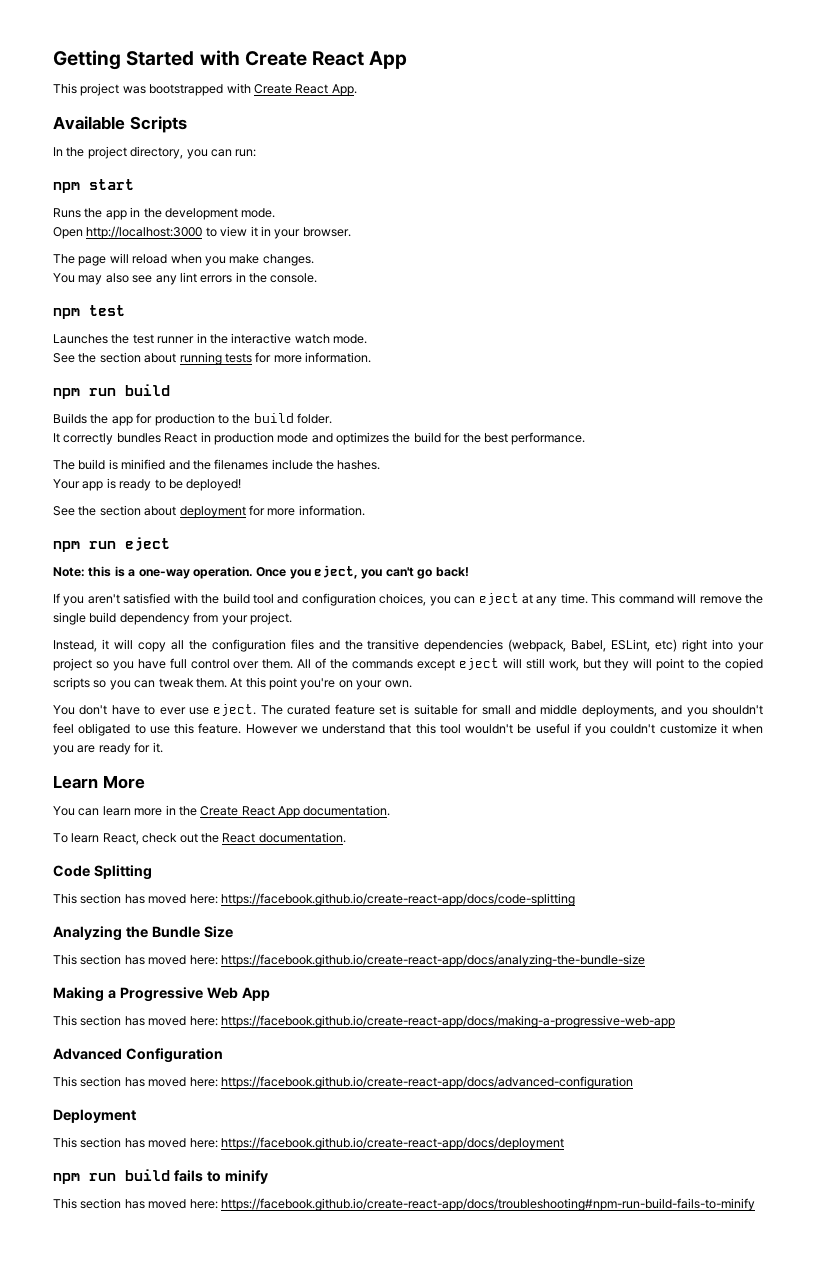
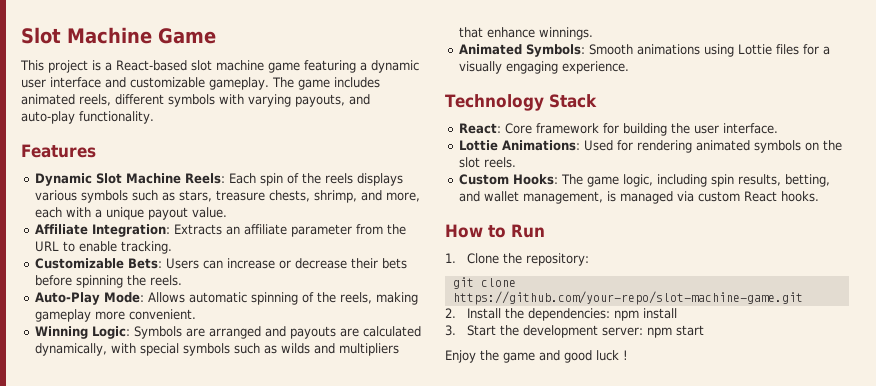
- Getting Started with Create React App
- This project was bootstrapped with Create React App.
- Available Scripts
- In the project directory, you can run:
- npm start
- Runs the app in the development mode.
- Open http://localhost:3000 to view it in your browser.
- The page will reload when you make changes.
- You may also see any lint errors in the console.
- npm test
- Launches the test runner in the interactive watch mode.
- See the section about running tests for more information.
- npm run build
- Builds the app for production to the build folder.
- It correctly bundles React in production mode and optimizes the build for the best performance.
- The build is minified and the filenames include the hashes.
- Your app is ready to be deployed!
- See the section about deployment for more information.
- npm run eject
- Note: this is a one-way operation. Once you eject, you can't go back!
- If you aren't satisfied with the build tool and configuration choices, you can eject at any time. This command will remove the single build dependency from your project.
- Instead, it will copy all the configuration files and the transitive dependencies (webpack, Babel, ESLint, etc) right into your project so you have full control over them. All of the commands except eject will still work, but they will point to the copied scripts so you can tweak them. At this point you're on your own.
- You don't have to ever use eject. The curated feature set is suitable for small and middle deployments, and you shouldn't feel obligated to use this feature. However we understand that this tool wouldn't be useful if you couldn't customize it when you are ready for it.
- Learn More
- You can learn more in the Create React App documentation.
- To learn React, check out the React documentation.
- Code Splitting
- This section has moved here: https://facebook.github.io/create-react-app/docs/code-splitting
- Analyzing the Bundle Size
- This section has moved here: https://facebook.github.io/create-react-app/docs/analyzing-the-bundle-size
- Making a Progressive Web App
- This section has moved here: https://facebook.github.io/create-react-app/docs/making-a-progressive-web-app
- Advanced Configuration
- This section has moved here: https://facebook.github.io/create-react-app/docs/advanced-configuration
- Deployment
- This section has moved here: https://facebook.github.io/create-react-app/docs/deployment
- npm run build fails to minify
- This section has moved here: https://facebook.github.io/create-react-app/docs/troubleshooting#npm-run-build-fails-to-minify
+ Slot Machine Game
+ This project is a React-based slot machine game featuring a dynamic user interface and customizable gameplay. The game includes animated reels, different symbols with varying payouts, and auto-play functionality.
+ Features
+ Dynamic Slot Machine Reels: Each spin of the reels displays various symbols such as stars, treasure chests, shrimp, and more, each with a unique payout value.
+ Affiliate Integration: Extracts an affiliate parameter from the URL to enable tracking.
+ Customizable Bets: Users can increase or decrease their bets before spinning the reels.
+ Auto-Play Mode: Allows automatic spinning of the reels, making gameplay more convenient.
+ Winning Logic: Symbols are arranged and payouts are calculated dynamically, with special symbols such as wilds and multipliers that enhance winnings.
+ Animated Symbols: Smooth animations using Lottie files for a visually engaging experience.
+ Technology Stack
+ React: Core framework for building the user interface.
+ Lottie Animations: Used for rendering animated symbols on the slot reels.
+ Custom Hooks: The game logic, including spin results, betting, and wallet management, is managed via custom React hooks.
+ How to Run
+ 1. Clone the repository:
+ git clone https://github.com/your-repo/slot-machine-game.git
+ 2. Install the dependencies: npm install
+ 3. Start the development server: npm start
+ Enjoy the game and good luck !

